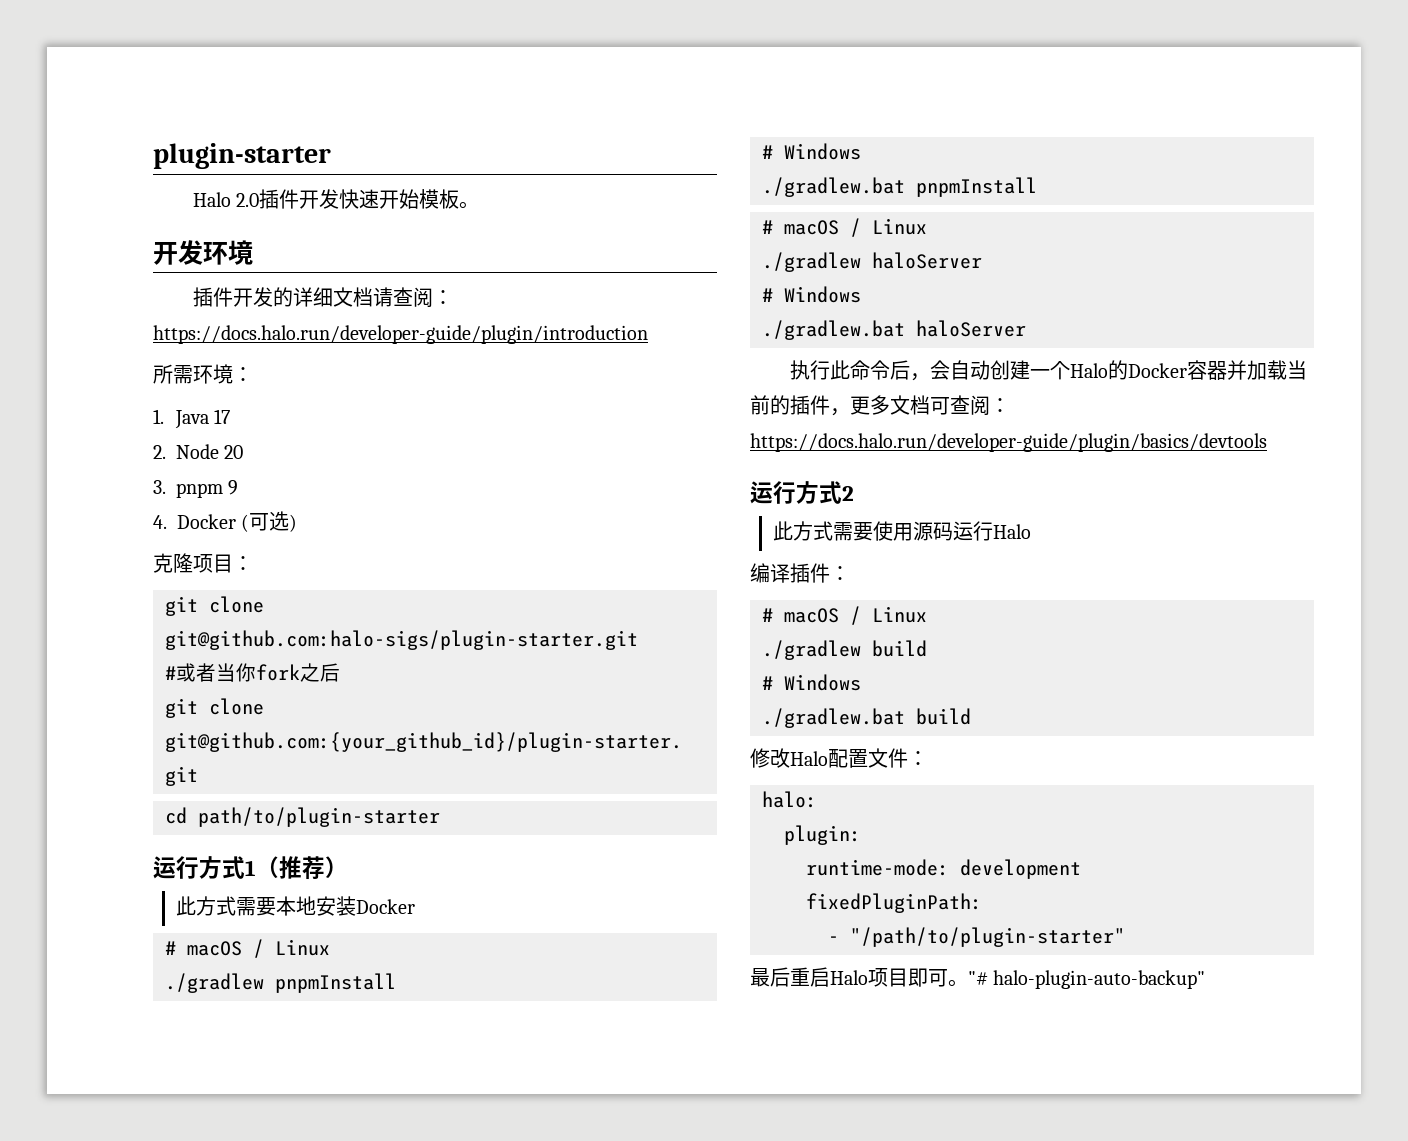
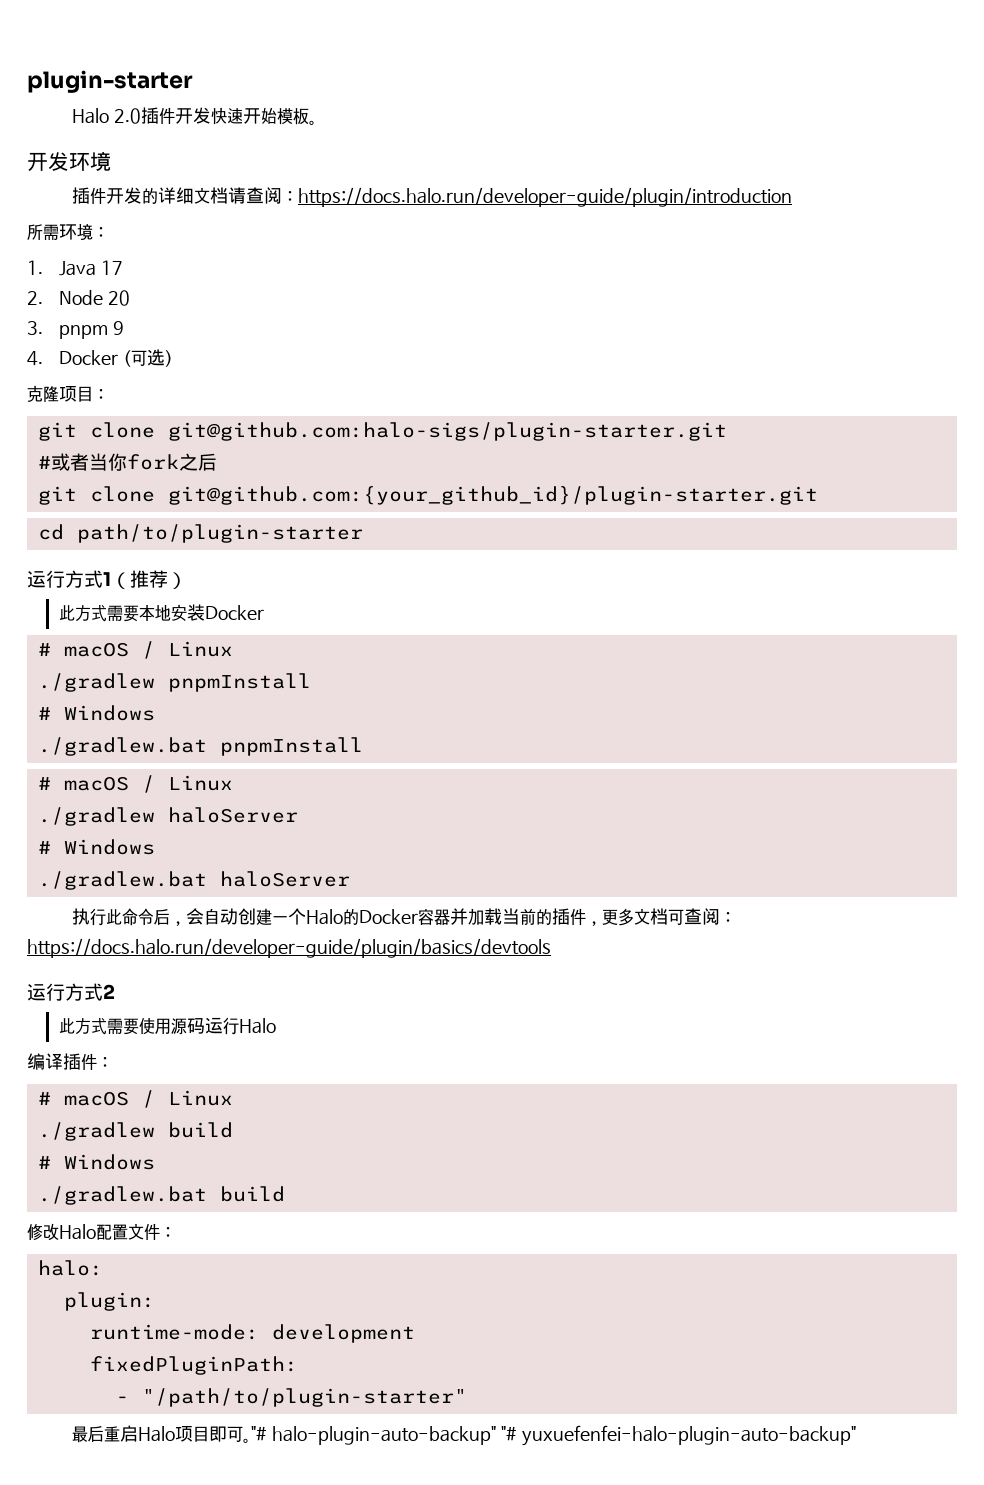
- "# halo-plugin-auto-backup"
+ "# halo-plugin-auto-backup" "# yuxuefenfei-halo-plugin-auto-backup"

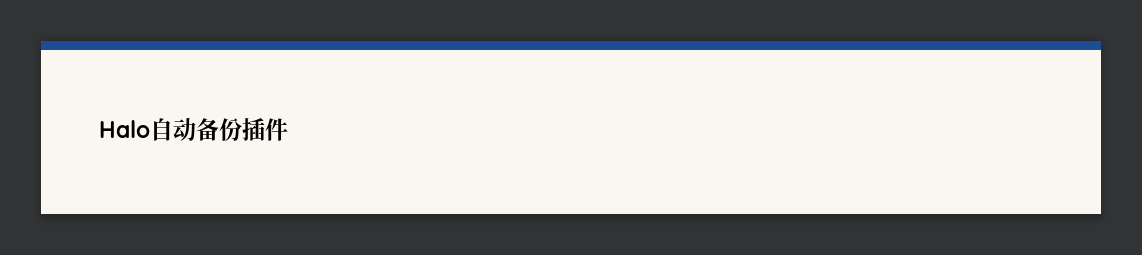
- plugin-starter
- Halo 2.0插件开发快速开始模板。
- 开发环境
- 插件开发的详细文档请查阅：https://docs.halo.run/developer-guide/plugin/introduction
- 所需环境：
- 1. Java 17
- 2. Node 20
- 3. pnpm 9
- 4. Docker (可选)
- 克隆项目：
- git clone git@github.com:halo-sigs/plugin-starter.git
- #或者当你fork之后
- git clone git@github.com:{your_github_id}/plugin-starter.git
- cd path/to/plugin-starter
- 运行方式1（推荐）
- 此方式需要本地安装Docker
- # macOS / Linux
- ./gradlew pnpmInstall
- # Windows
- ./gradlew.bat pnpmInstall
- # macOS / Linux
- ./gradlew haloServer
- # Windows
- ./gradlew.bat haloServer
- 执行此命令后，会自动创建一个Halo的Docker容器并加载当前的插件，更多文档可查阅：https://docs.halo.run/developer-guide/plugin/basics/devtools
- 运行方式2
- 此方式需要使用源码运行Halo
- 编译插件：
- # macOS / Linux
- ./gradlew build
- # Windows
- ./gradlew.bat build
- 修改Halo配置文件：
- halo:
- plugin:
- runtime-mode: development
- fixedPluginPath:
- - "/path/to/plugin-starter"
- 最后重启Halo项目即可。"# halo-plugin-auto-backup" "# yuxuefenfei-halo-plugin-auto-backup"
+ Halo自动备份插件

